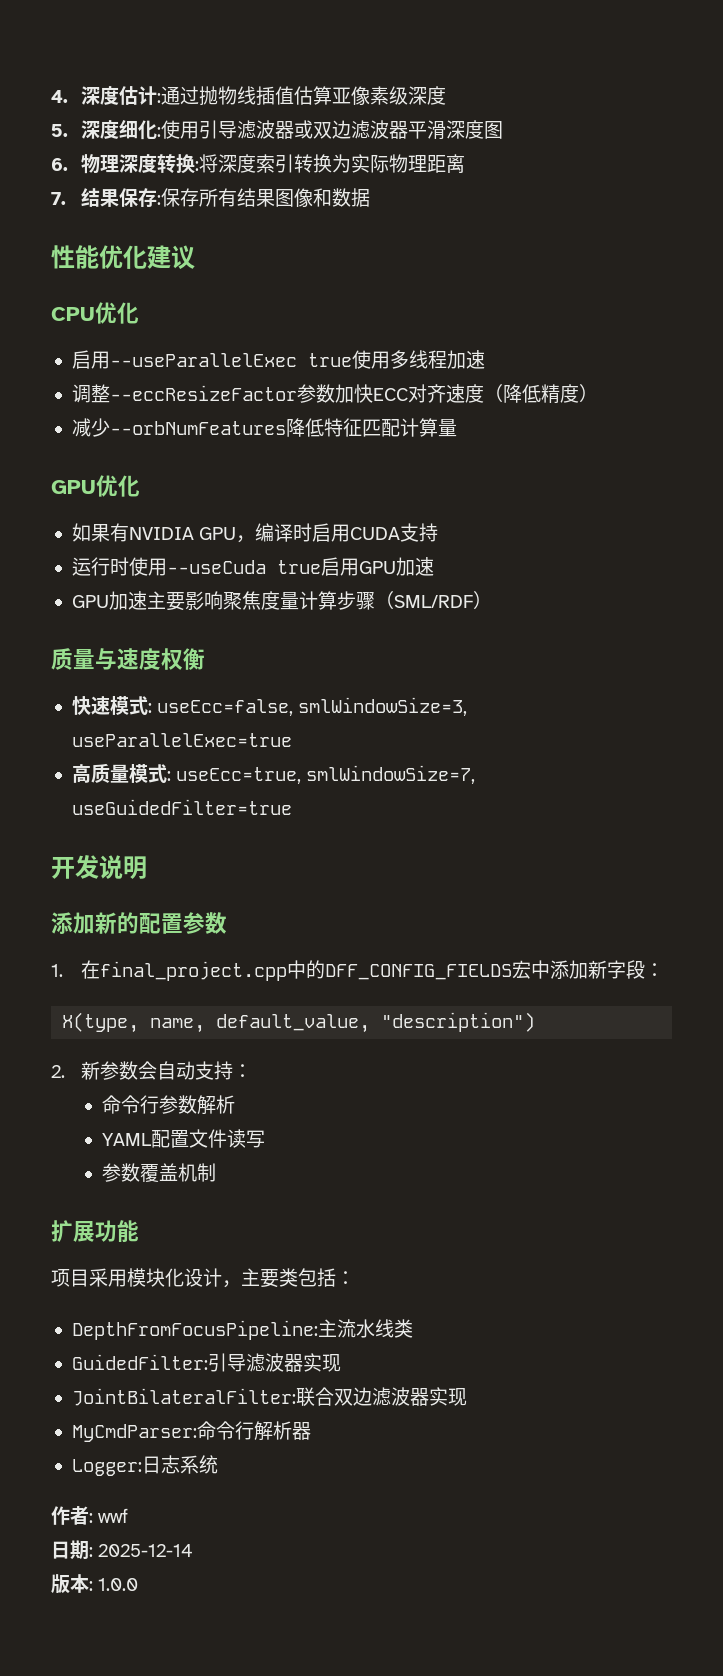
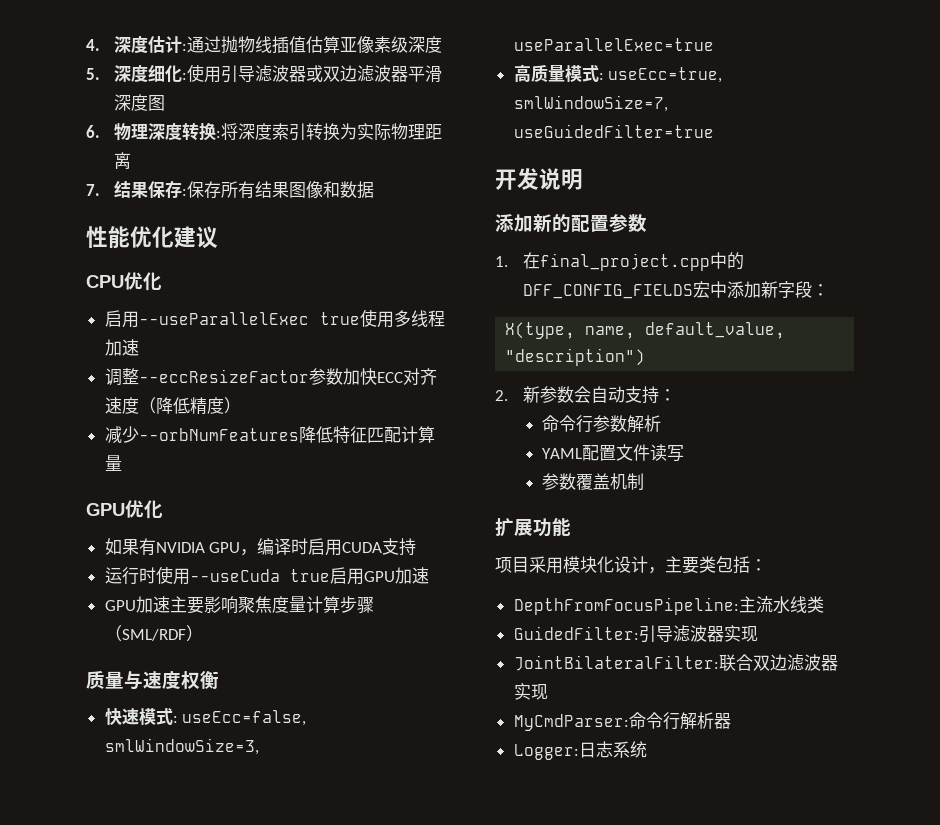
- 作者: wwf
- 日期: 2025-12-14
- 版本: 1.0.0

